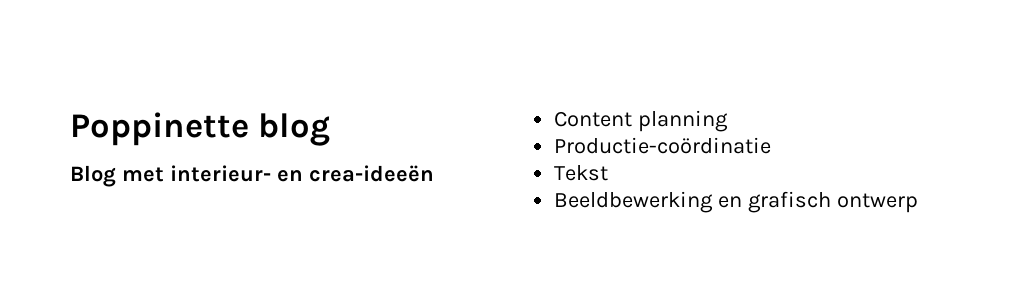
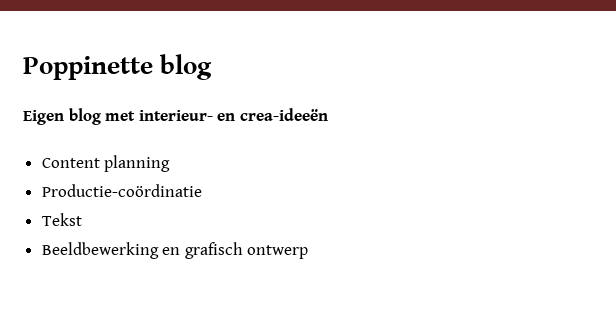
- Blog met interieur- en crea-ideeën
+ Eigen blog met interieur- en crea-ideeën

